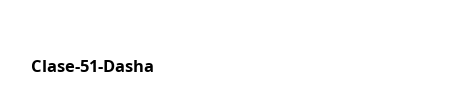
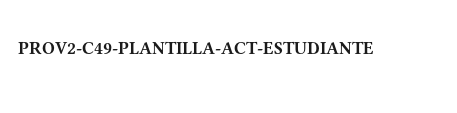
- Clase-51-Dasha
+ PROV2-C49-PLANTILLA-ACT-ESTUDIANTE

